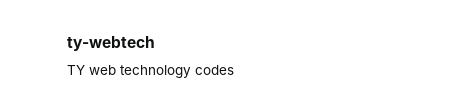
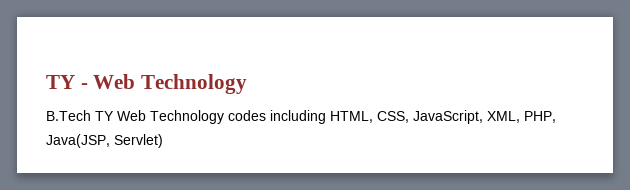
- ty-webtech
- TY web technology codes
+ TY - Web Technology
+ B.Tech TY Web Technology codes including HTML, CSS, JavaScript, XML, PHP, Java(JSP, Servlet)

